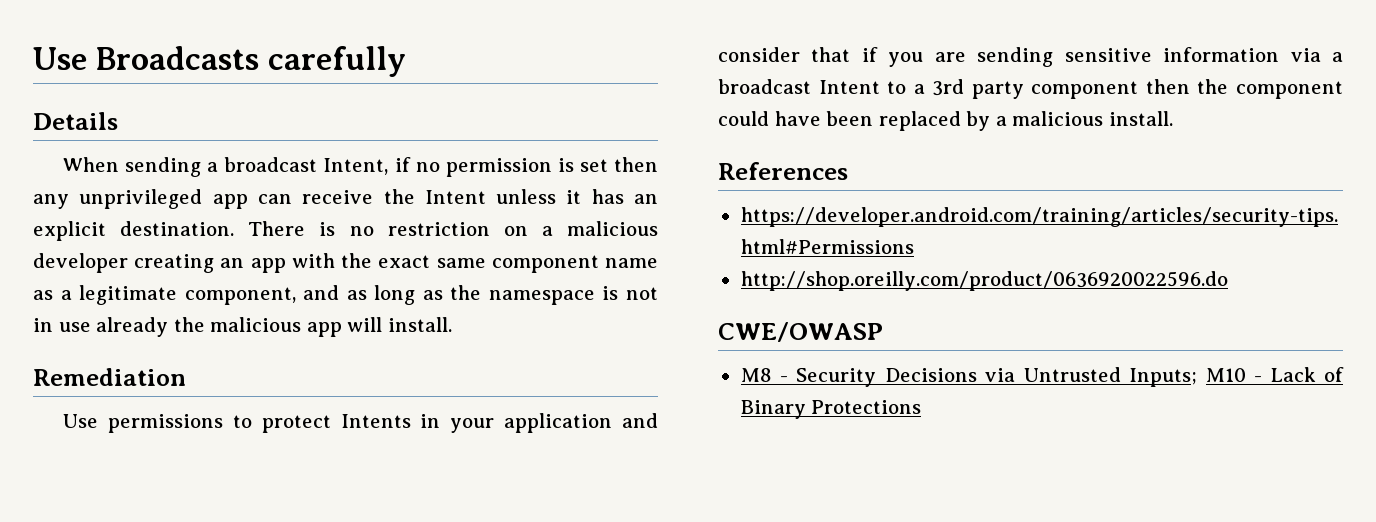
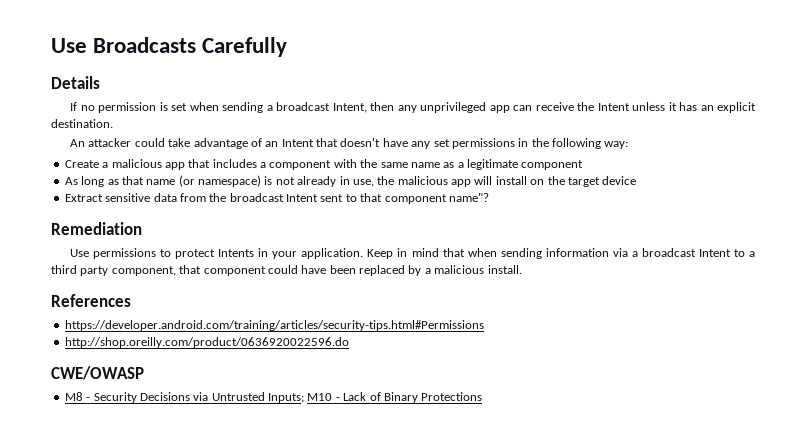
- Use Broadcasts carefully
+ Use Broadcasts Carefully
- When sending a broadcast Intent, if no permission is set then any unprivileged app can receive the Intent unless it has an explicit destination. There is no restriction on a malicious developer creating an app with the exact same component name as a legitimate component, and as long as the namespace is not in use already the malicious app will install.
+ If no permission is set when sending a broadcast Intent, then any unprivileged app can receive the Intent unless it has an explicit destination.
+ An attacker could take advantage of an Intent that doesn't have any set permissions in the following way:
+ Create a malicious app that includes a component with the same name as a legitimate component
+ As long as that name (or namespace) is not already in use, the malicious app will install on the target device
+ Extract sensitive data from the broadcast Intent sent to that component name"?
- Use permissions to protect Intents in your application and consider that if you are sending sensitive information via a broadcast Intent to a 3rd party component then the component could have been replaced by a malicious install.
+ Use permissions to protect Intents in your application. Keep in mind that when sending information via a broadcast Intent to a third party component, that component could have been replaced by a malicious install.

